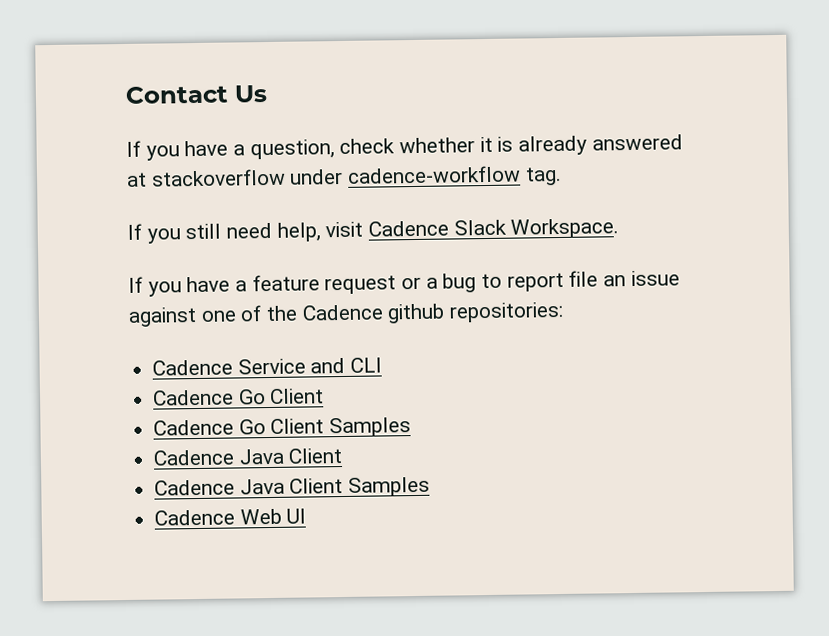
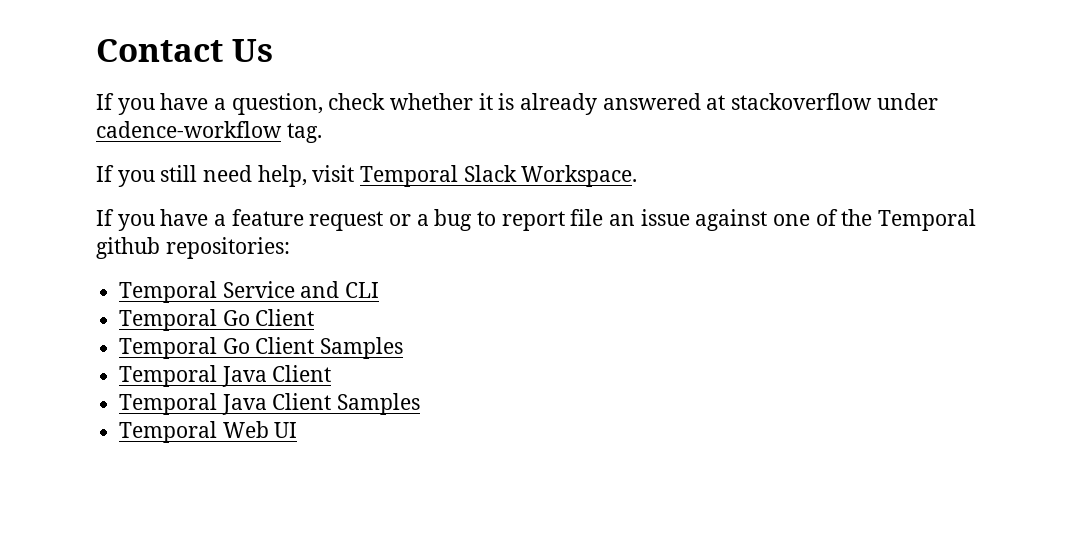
- If you still need help, visit Cadence Slack Workspace.
+ If you still need help, visit Temporal Slack Workspace.
- If you have a feature request or a bug to report file an issue against one of the Cadence github repositories:
+ If you have a feature request or a bug to report file an issue against one of the Temporal github repositories:
- Cadence Service and CLI
- Cadence Go Client
+ Temporal Service and CLI
+ Temporal Go Client
- Cadence Go Client Samples
- Cadence Java Client
+ Temporal Go Client Samples
+ Temporal Java Client
- Cadence Java Client Samples
+ Temporal Java Client Samples
- Cadence Web UI
+ Temporal Web UI

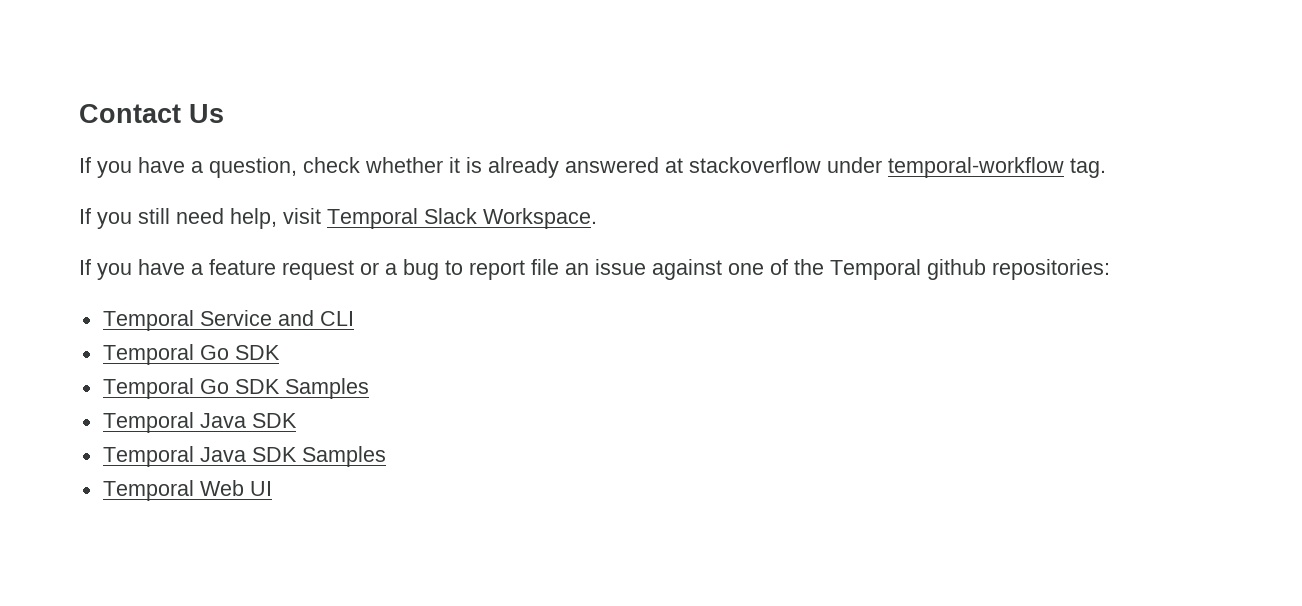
- If you have a question, check whether it is already answered at stackoverflow under cadence-workflow tag.
+ If you have a question, check whether it is already answered at stackoverflow under temporal-workflow tag.
  Temporal Service and CLI
- Temporal Go Client
- Temporal Go Client Samples
- Temporal Java Client
- Temporal Java Client Samples
+ Temporal Go SDK
+ Temporal Go SDK Samples
+ Temporal Java SDK
+ Temporal Java SDK Samples

